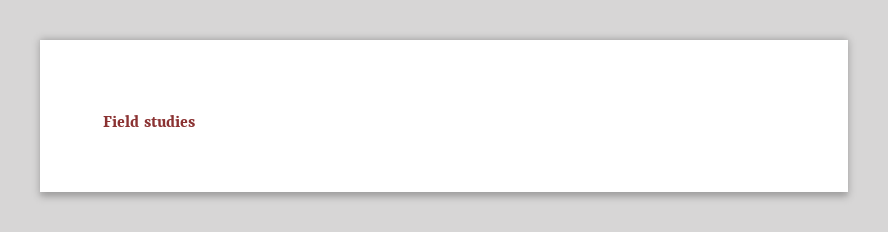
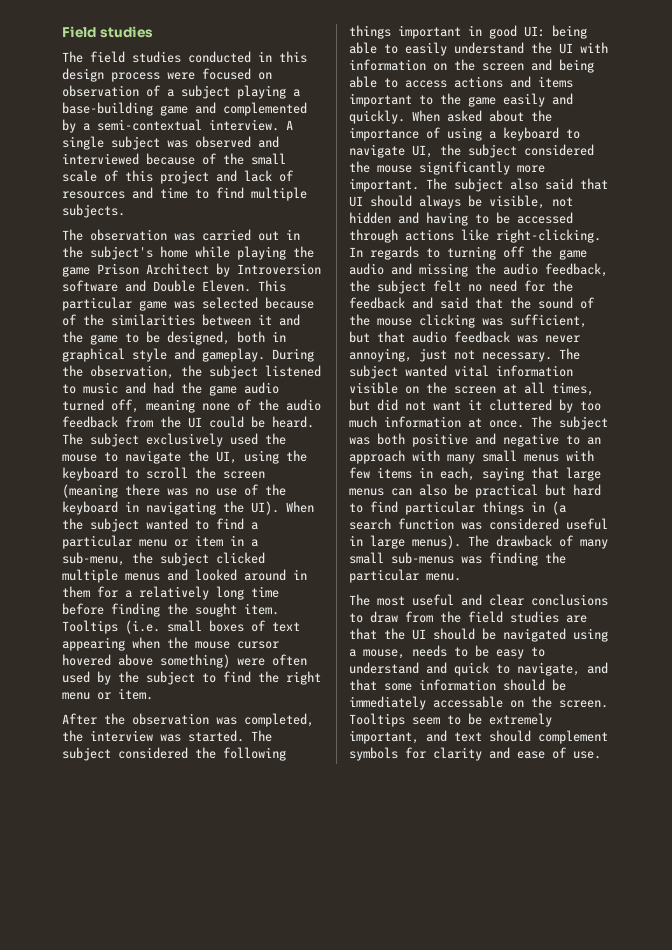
+ The field studies conducted in this design process were focused on observation of a subject playing a base-building game and complemented by a semi-contextual interview. A single subject was observed and interviewed because of the small scale of this project and lack of resources and time to find multiple subjects.
+ The observation was carried out in the subject's home while playing the game Prison Architect by Introversion software and Double Eleven. This particular game was selected because of the similarities between it and the game to be designed, both in graphical style and gameplay. During the observation, the subject listened to music and had the game audio turned off, meaning none of the audio feedback from the UI could be heard. The subject exclusively used the mouse to navigate the UI, using the keyboard to scroll the screen (meaning there was no use of the keyboard in navigating the UI). When the subject wanted to find a particular menu or item in a sub-menu, the subject clicked multiple menus and looked around in them for a relatively long time before finding the sought item. Tooltips (i.e. small boxes of text appearing when the mouse cursor hovered above something) were often used by the subject to find the right menu or item.
+ After the observation was completed, the interview was started. The subject considered the following things important in good UI: being able to easily understand the UI with information on the screen and being able to access actions and items important to the game easily and quickly. When asked about the importance of using a keyboard to navigate UI, the subject considered the mouse significantly more important. The subject also said that UI should always be visible, not hidden and having to be accessed through actions like right-clicking. In regards to turning off the game audio and missing the audio feedback, the subject felt no need for the feedback and said that the sound of the mouse clicking was sufficient, but that audio feedback was never annoying, just not necessary. The subject wanted vital information visible on the screen at all times, but did not want it cluttered by too much information at once. The subject was both positive and negative to an approach with many small menus with few items in each, saying that large menus can also be practical but hard to find particular things in (a search function was considered useful in large menus). The drawback of many small sub-menus was finding the particular menu.
+ The most useful and clear conclusions to draw from the field studies are that the UI should be navigated using a mouse, needs to be easy to understand and quick to navigate, and that some information should be immediately accessable on the screen. Tooltips seem to be extremely important, and text should complement symbols for clarity and ease of use.

